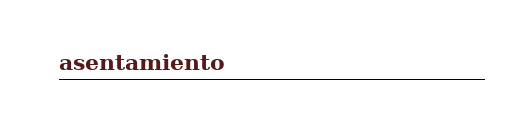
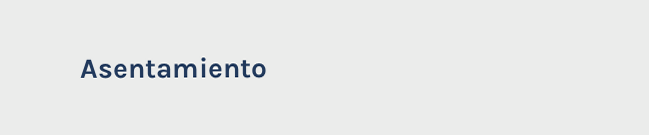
- asentamiento
+ Asentamiento

